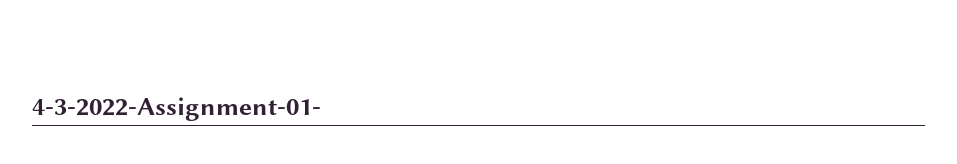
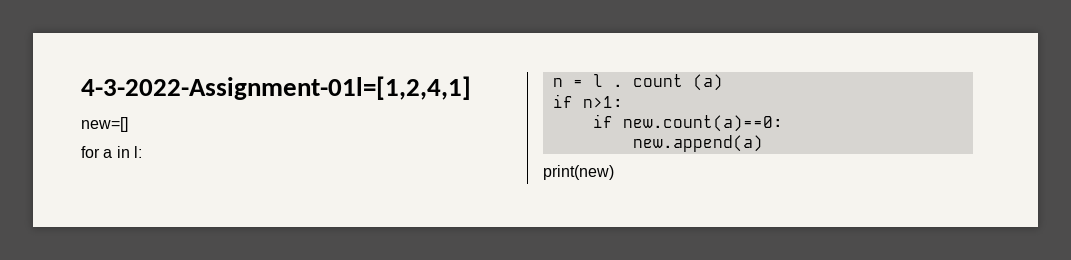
- 4-3-2022-Assignment-01-
+ 4-3-2022-Assignment-01l=[1,2,4,1]
+ new=[]
+ for a in l:
+ n = l . count (a)
+ if n>1:
+ if new.count(a)==0:
+ new.append(a)
+ print(new)

